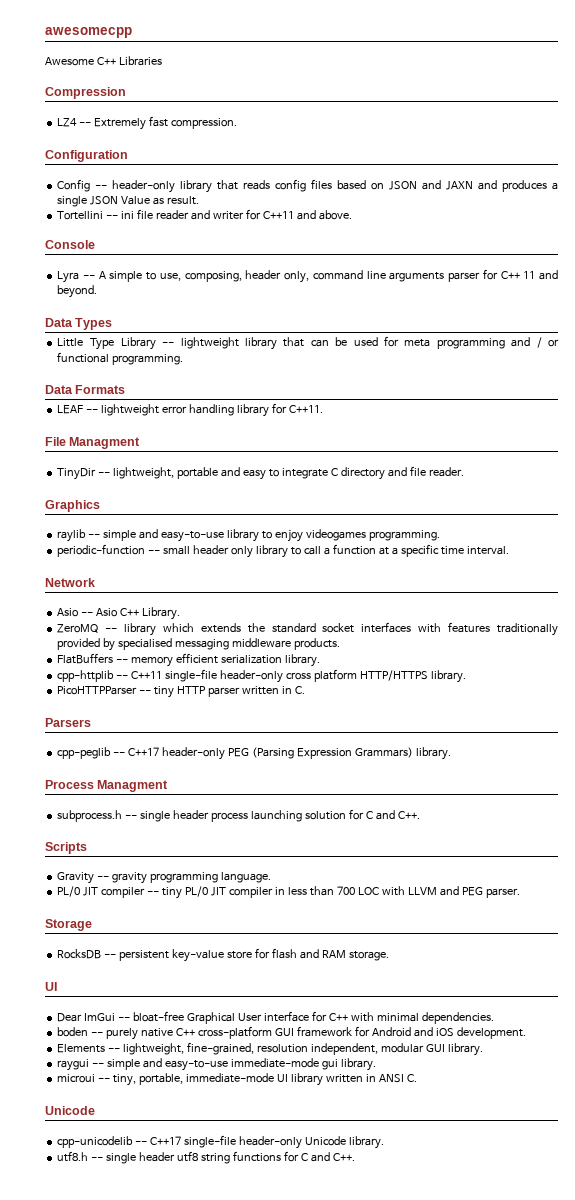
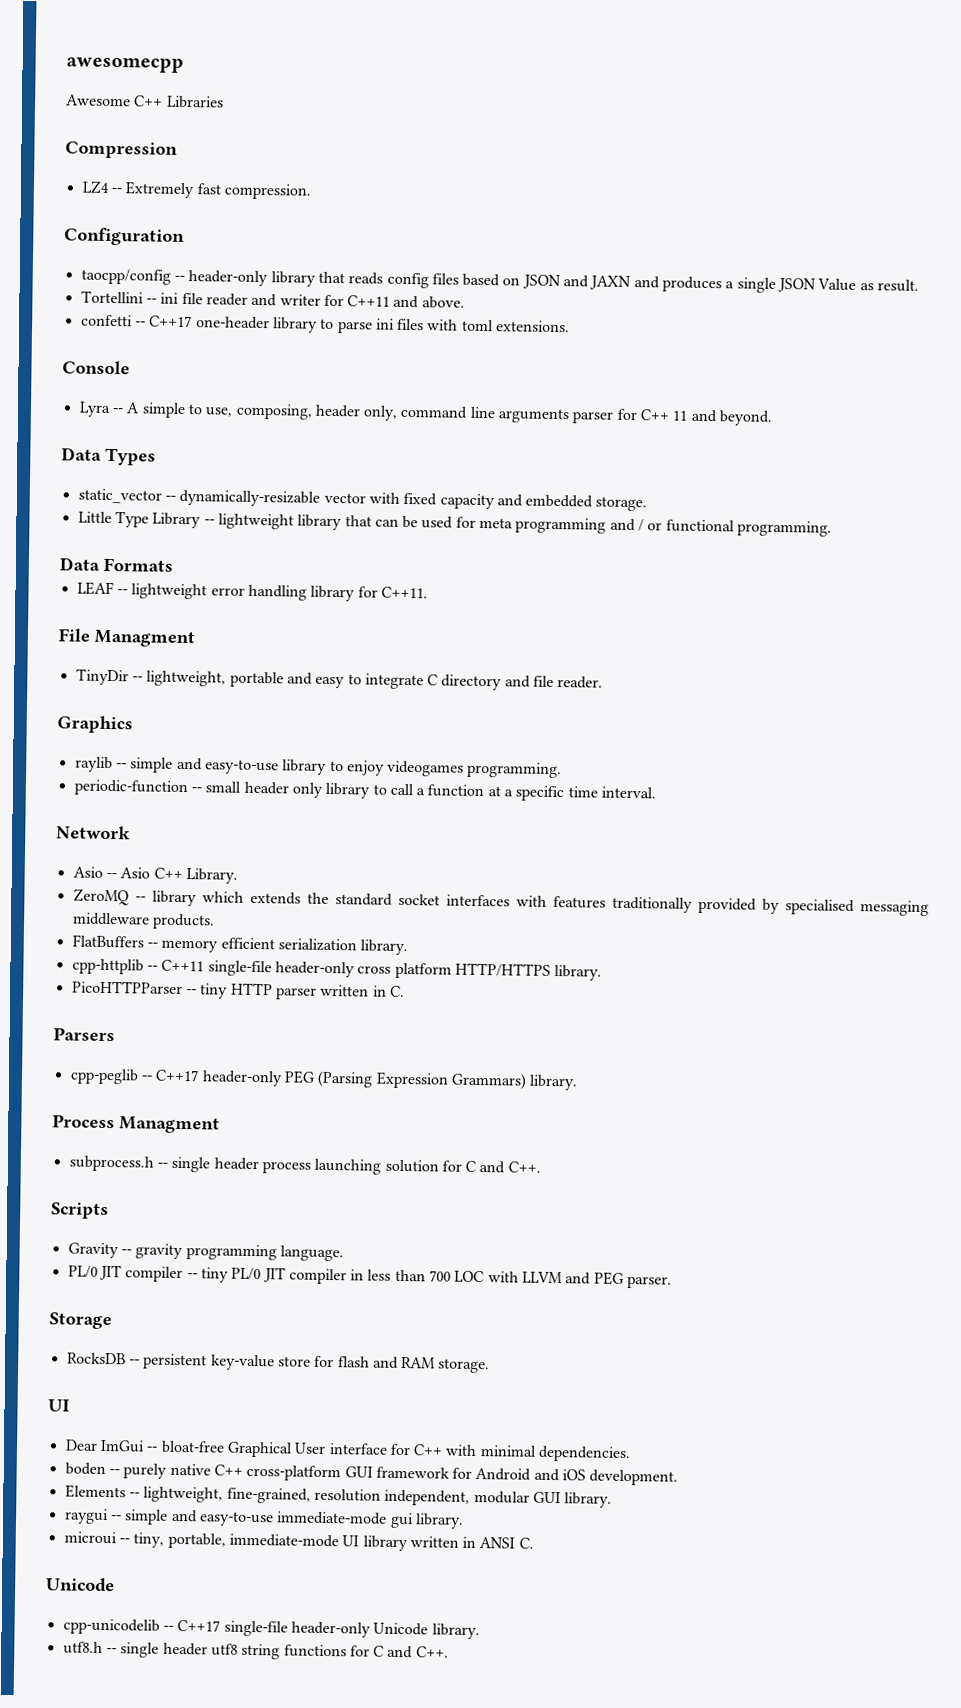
- Config -- header-only library that reads config files based on JSON and JAXN and produces a single JSON Value as result.
+ taocpp/config -- header-only library that reads config files based on JSON and JAXN and produces a single JSON Value as result.
+ confetti -- C++17 one-header library to parse ini files with toml extensions.
+ static_vector -- dynamically-resizable vector with fixed capacity and embedded storage.

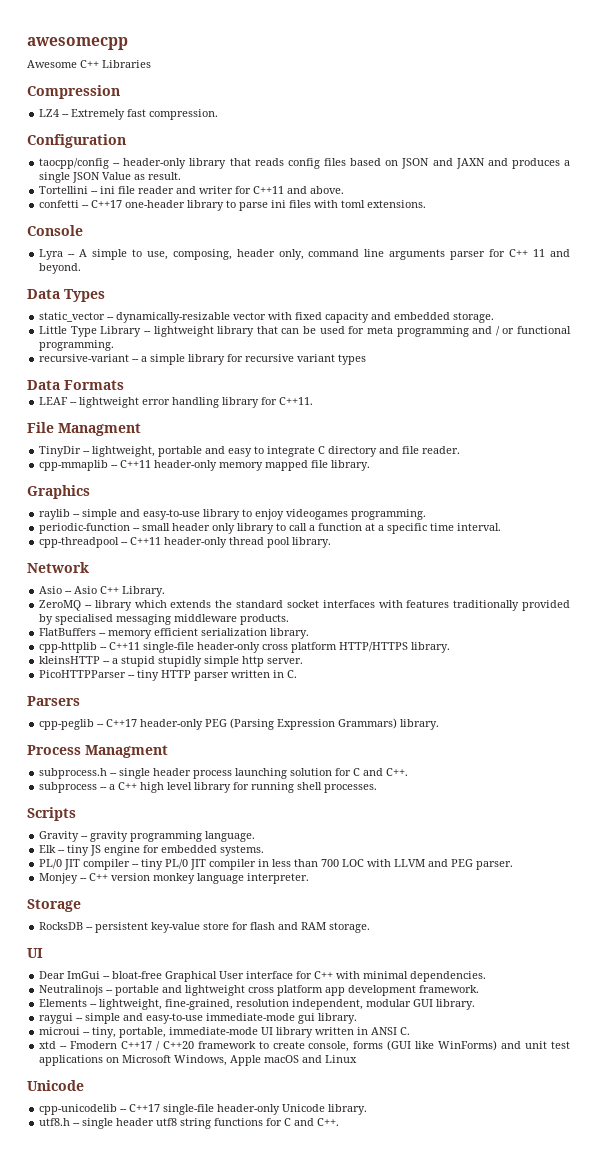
+ recursive-variant -- a simple library for recursive variant types
+ cpp-mmaplib -- C++11 header-only memory mapped file library.
+ cpp-threadpool -- C++11 header-only thread pool library.
+ kleinsHTTP -- a stupid stupidly simple http server.
+ subprocess -- a C++ high level library for running shell processes.
+ Elk -- tiny JS engine for embedded systems.
+ Monjey -- C++ version monkey language interpreter.
- boden -- purely native C++ cross-platform GUI framework for Android and iOS development.
+ Neutralinojs -- portable and lightweight cross platform app development framework.
+ xtd -- Fmodern C++17 / C++20 framework to create console, forms (GUI like WinForms) and unit test applications on Microsoft Windows, Apple macOS and Linux

